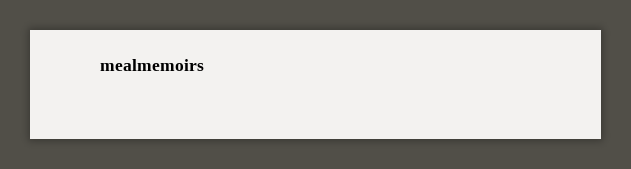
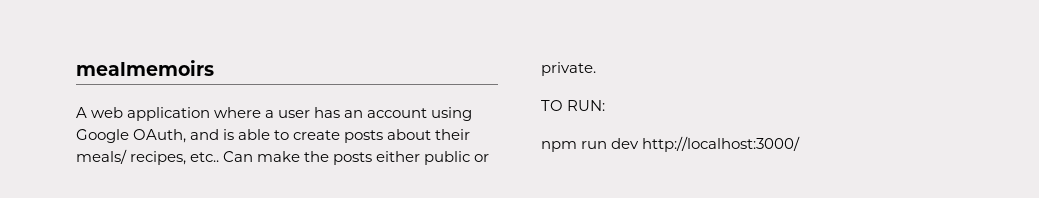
+ A web application where a user has an account using Google OAuth, and is able to create posts about their meals/ recipes, etc.. Can make the posts either public or private.
+ TO RUN:
+ npm run dev http://localhost:3000/

